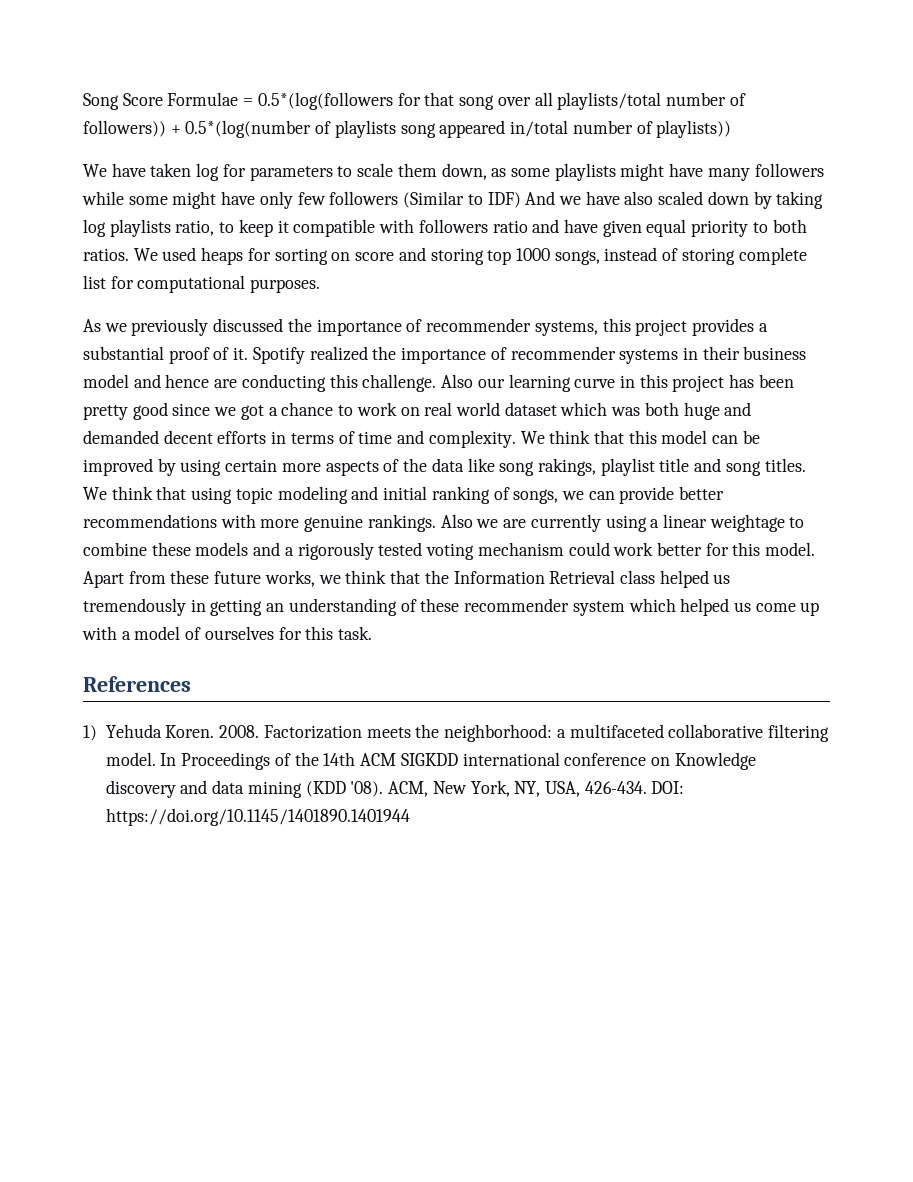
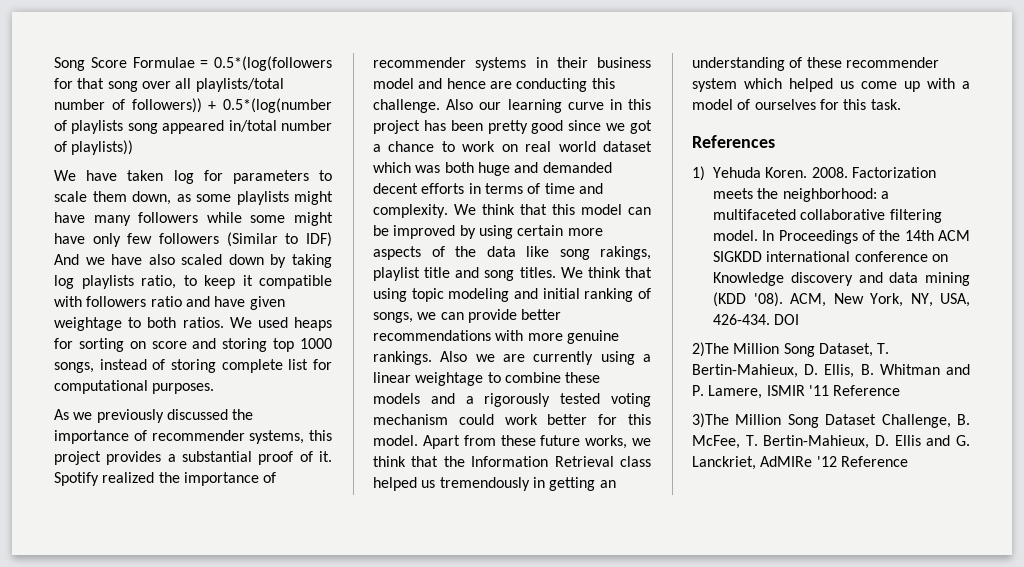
- We have taken log for parameters to scale them down, as some playlists might have many followers while some might have only few followers (Similar to IDF) And we have also scaled down by taking log playlists ratio, to keep it compatible with followers ratio and have given equal priority to both ratios.
+ We have taken log for parameters to scale them down, as some playlists might have many followers while some might have only few followers (Similar to IDF) And we have also scaled down by taking log playlists ratio, to keep it compatible with followers ratio and have given weightage to both ratios.
- DOI: https://doi.org/10.1145/1401890.1401944
+ DOI
+ 2)The Million Song Dataset, T. Bertin-Mahieux, D. Ellis, B. Whitman and P. Lamere, ISMIR '11 Reference
+ 3)The Million Song Dataset Challenge, B. McFee, T. Bertin-Mahieux, D. Ellis and G. Lanckriet, AdMIRe '12 Reference

